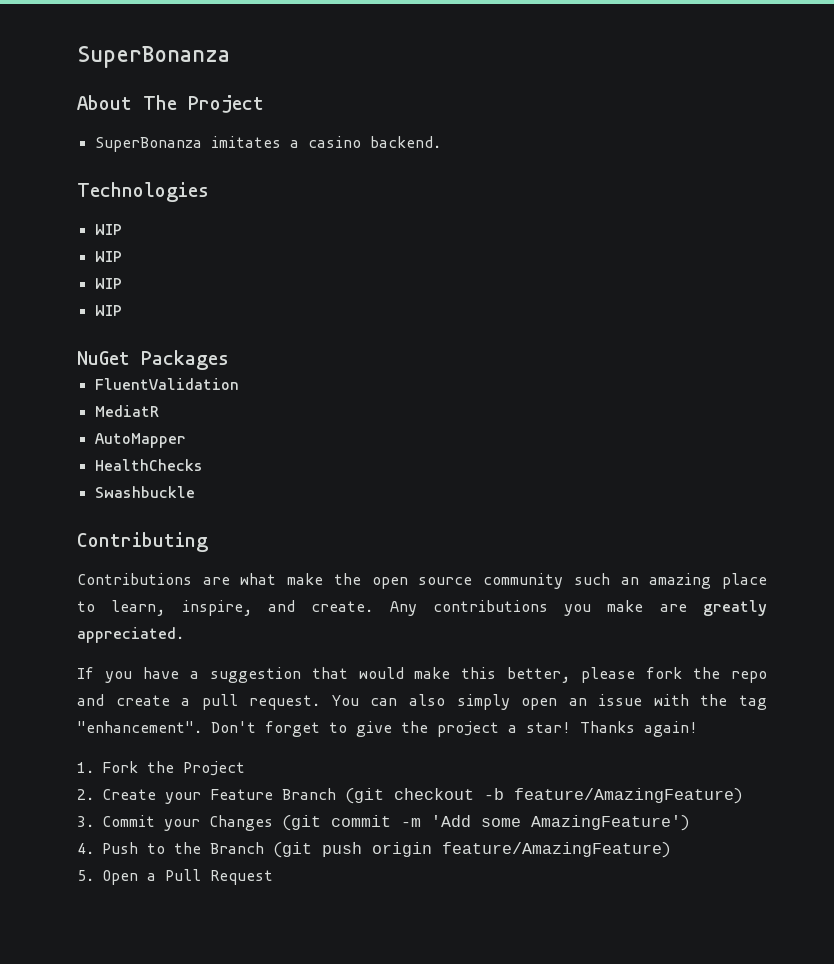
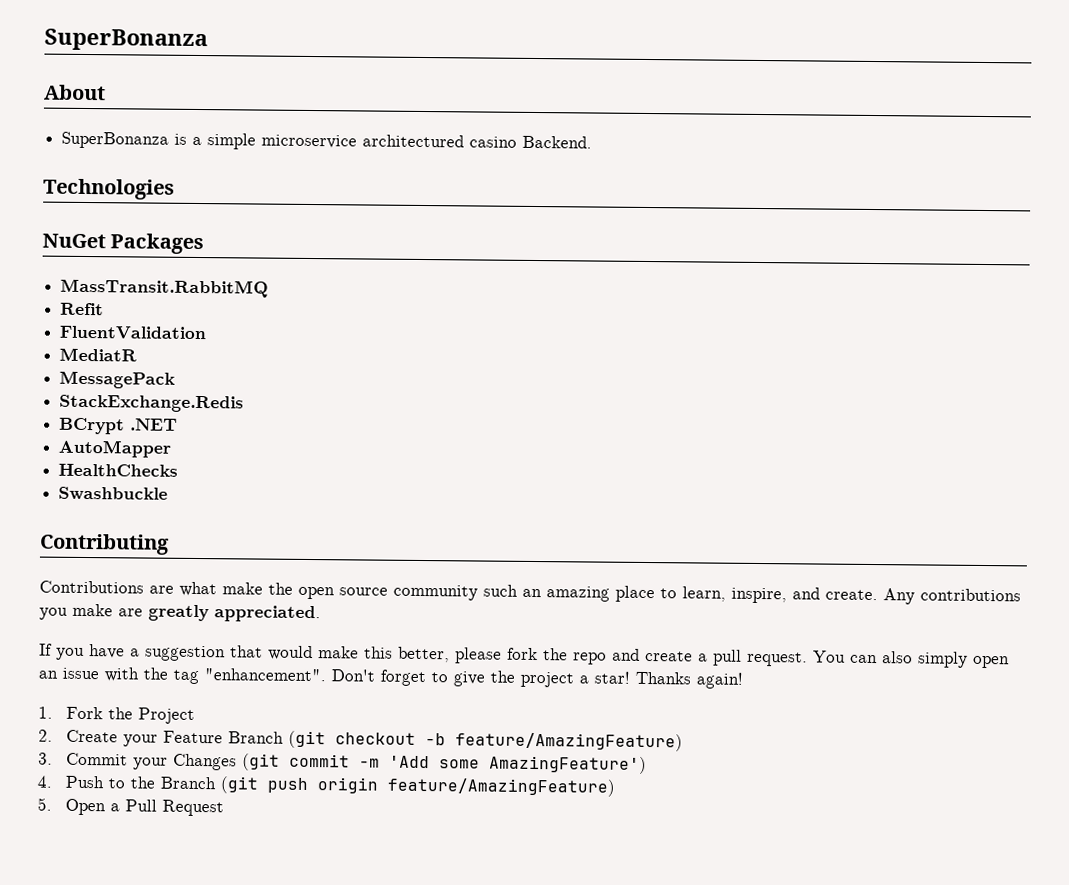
- About The Project
- SuperBonanza imitates a casino backend.
+ About
+ SuperBonanza is a simple microservice architectured casino Backend.
  Technologies
- WIP
- WIP
- WIP
- WIP
+ MassTransit.RabbitMQ
+ Refit
+ MessagePack
+ StackExchange.Redis
+ BCrypt .NET

